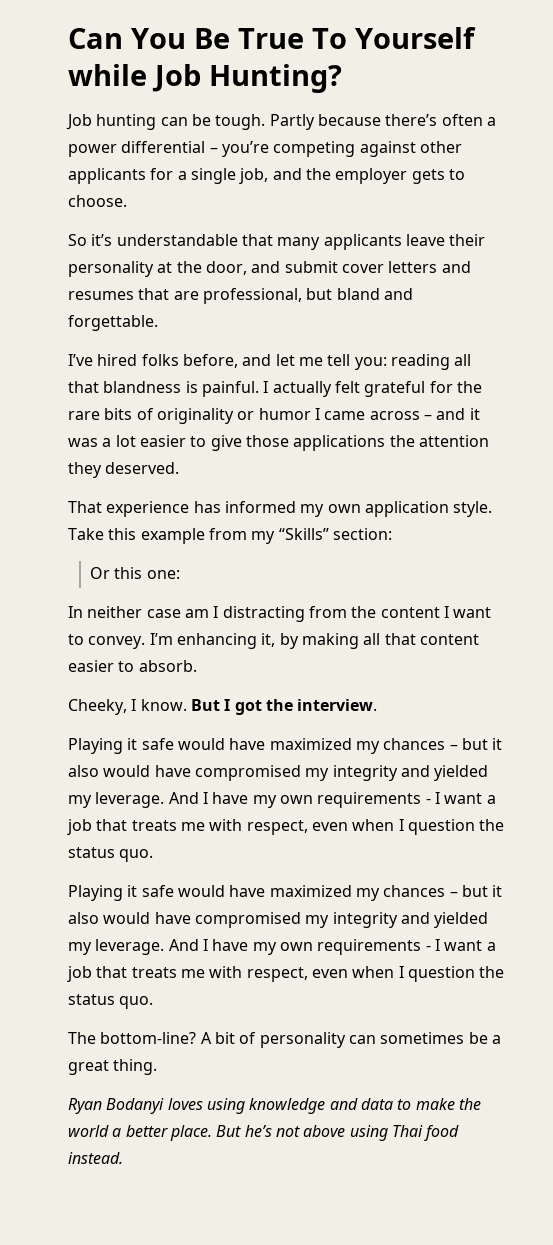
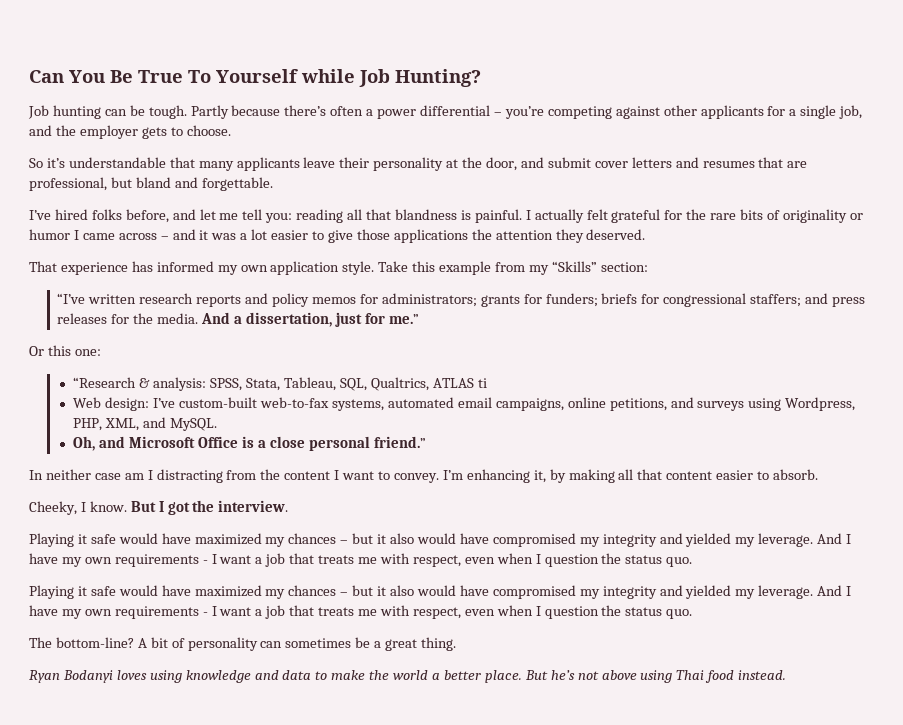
+ “I’ve written research reports and policy memos for administrators; grants for funders; briefs for congressional staffers; and press releases for the media. And a dissertation, just for me.”
  Or this one:
+ “Research & analysis: SPSS, Stata, Tableau, SQL, Qualtrics, ATLAS ti
+ Web design: I’ve custom-built web-to-fax systems, automated email campaigns, online petitions, and surveys using Wordpress, PHP, XML, and MySQL.
+ Oh, and Microsoft Office is a close personal friend.”

